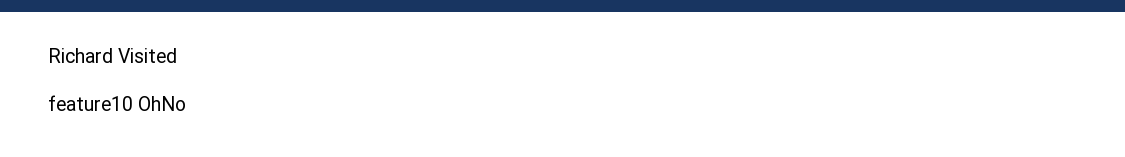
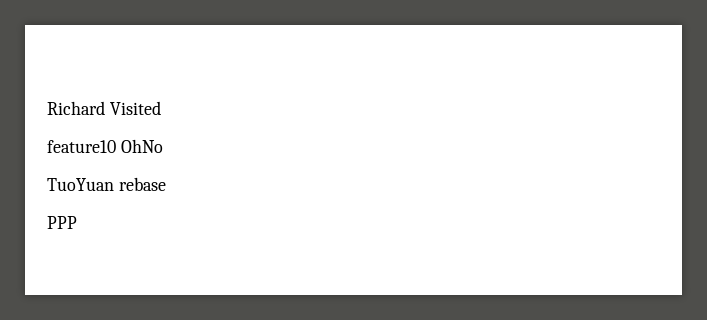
+ TuoYuan rebase
+ PPP

